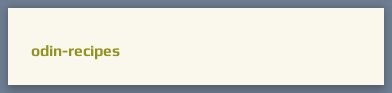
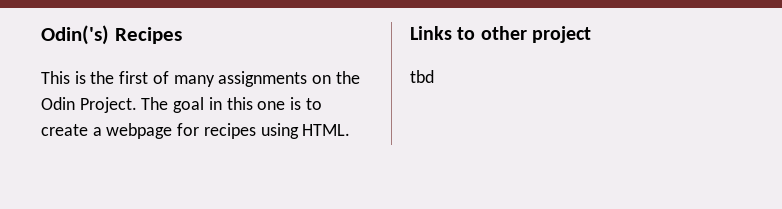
- odin-recipes
+ Odin('s) Recipes
+ This is the first of many assignments on the Odin Project. The goal in this one is to create a webpage for recipes using HTML.
+ Links to other project
+ tbd

